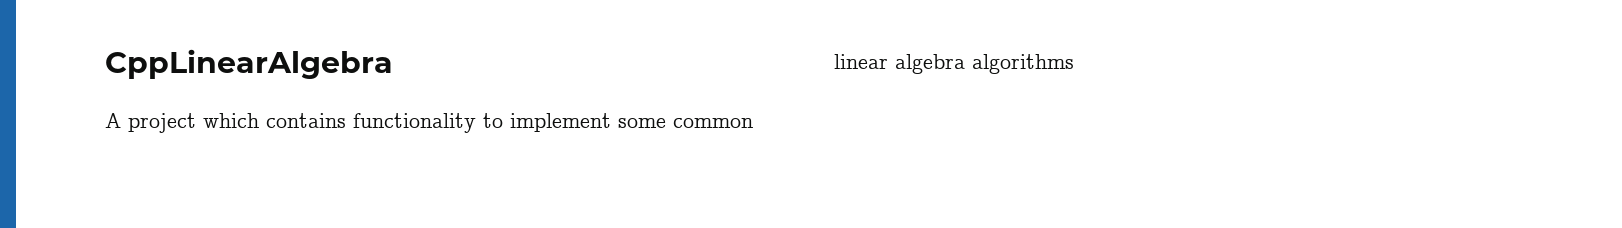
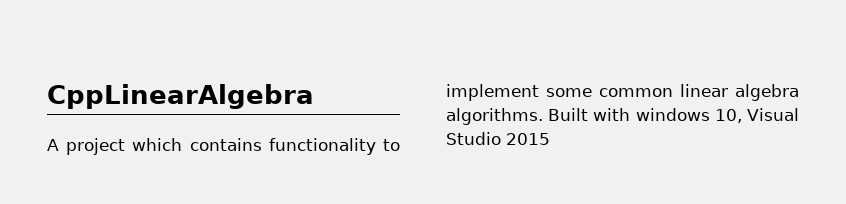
- A project which contains functionality to implement some common linear algebra algorithms
+ A project which contains functionality to implement some common linear algebra algorithms. Built with windows 10, Visual Studio 2015

